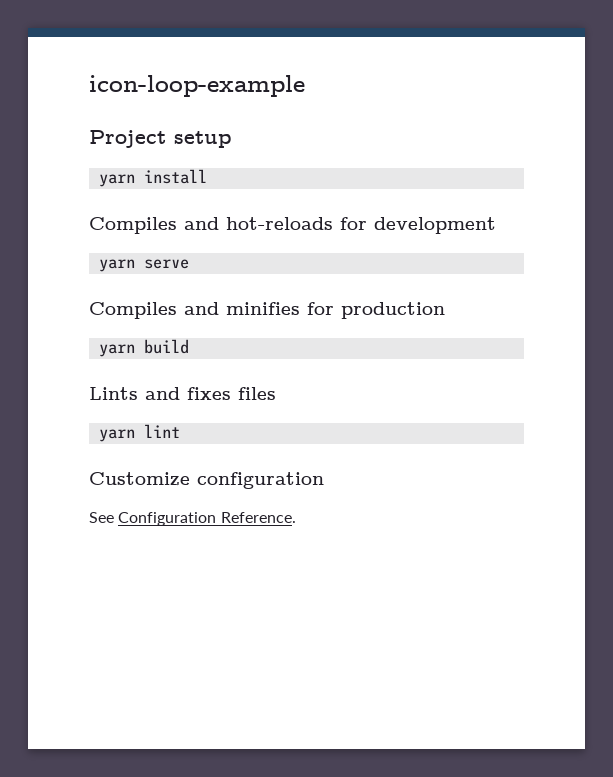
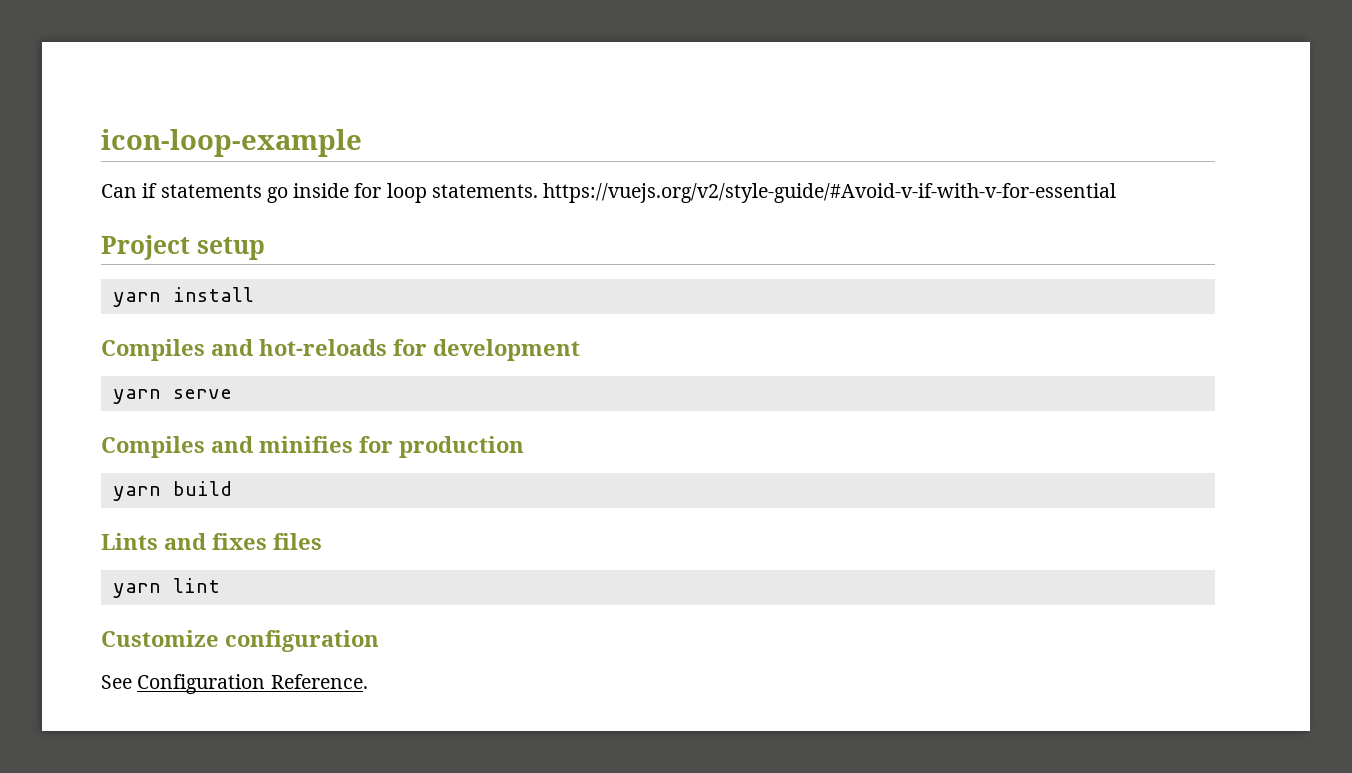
+ Can if statements go inside for loop statements. https://vuejs.org/v2/style-guide/#Avoid-v-if-with-v-for-essential

